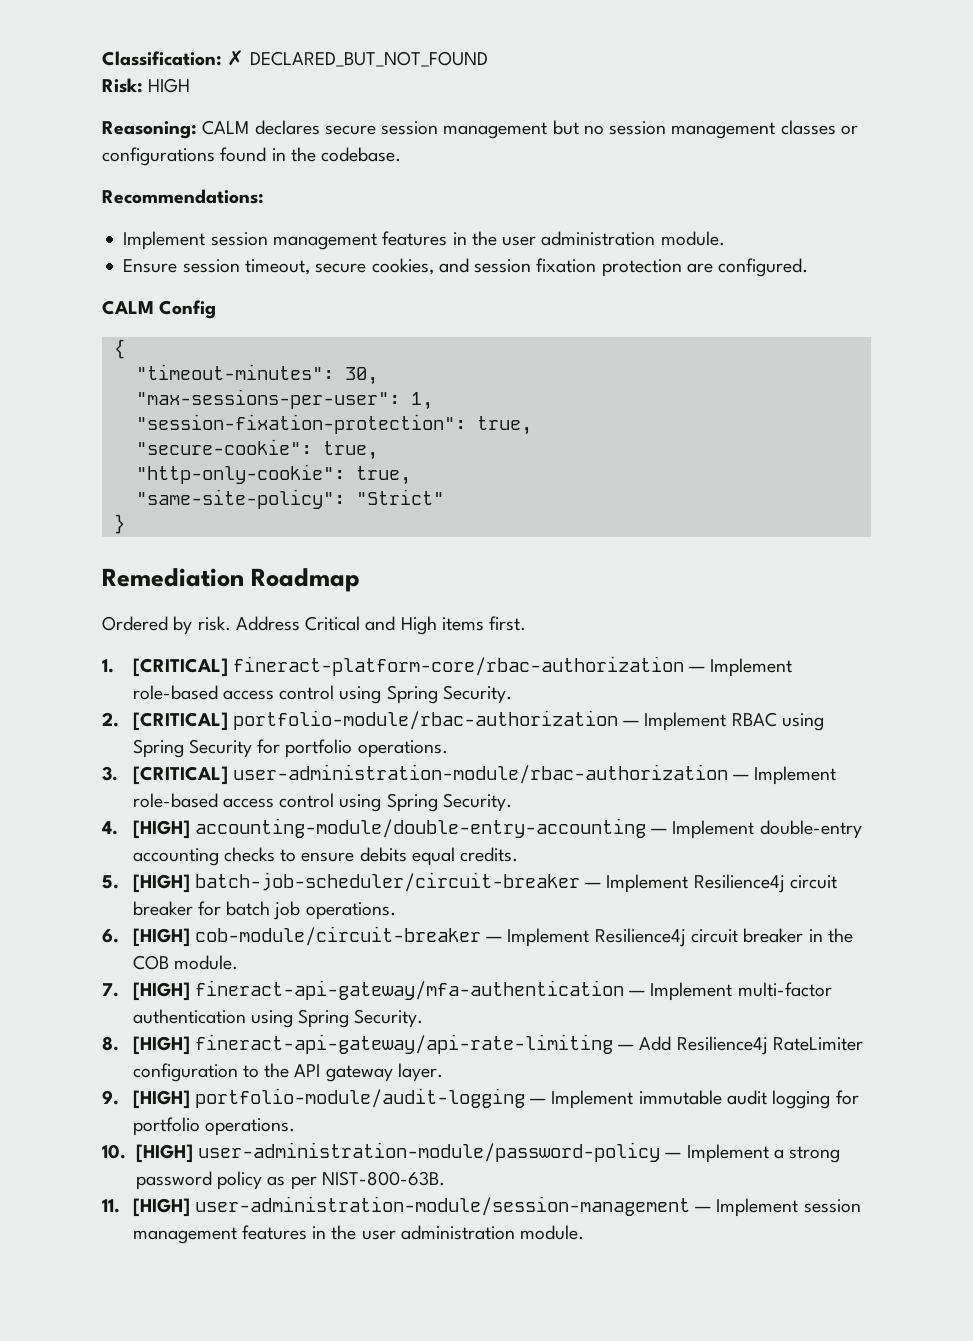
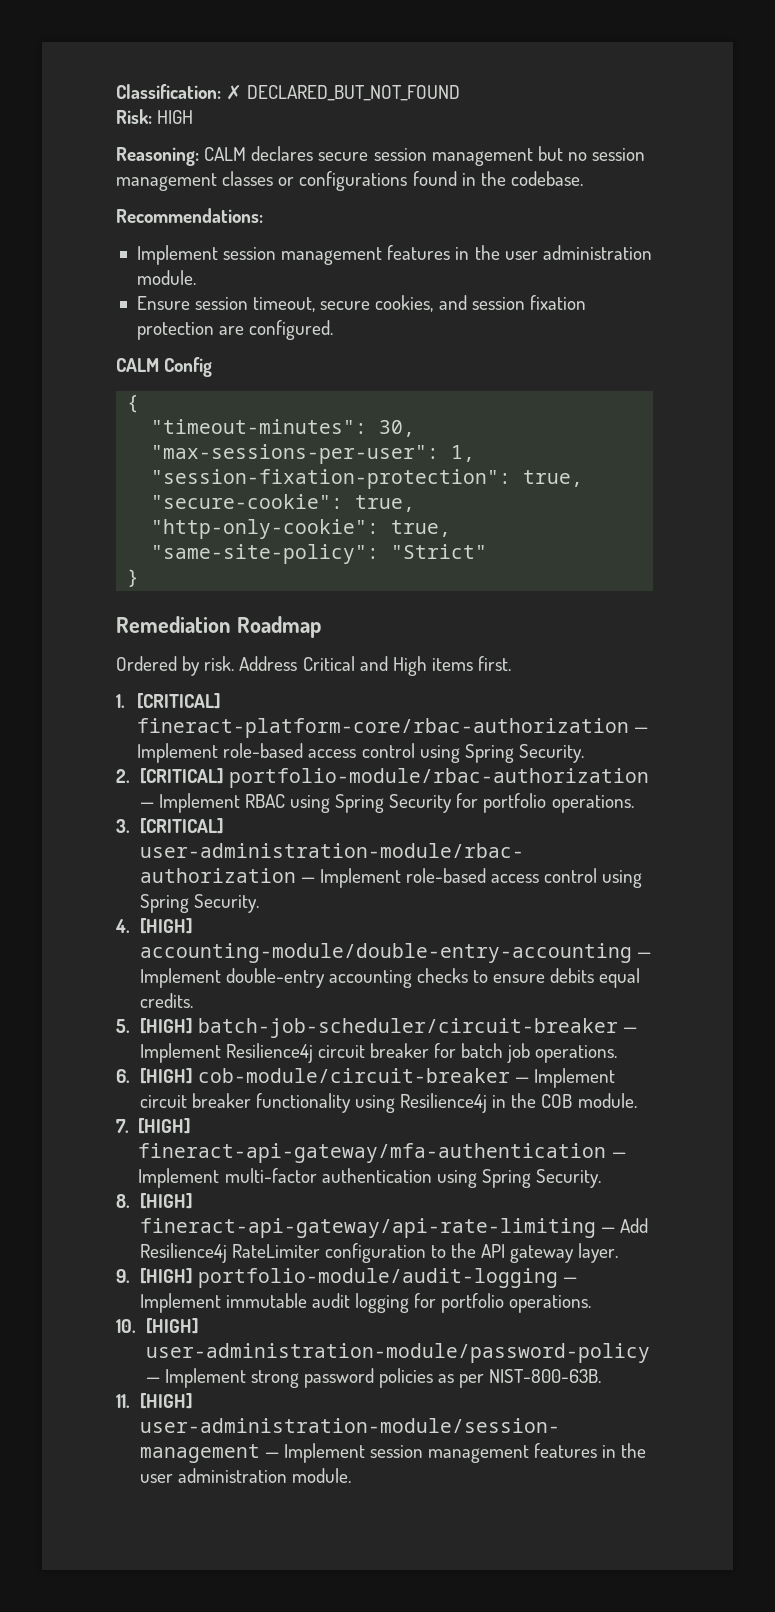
- 6. [HIGH] cob-module/circuit-breaker — Implement Resilience4j circuit breaker in the COB module.
+ 6. [HIGH] cob-module/circuit-breaker — Implement circuit breaker functionality using Resilience4j in the COB module.
- 10. [HIGH] user-administration-module/password-policy — Implement a strong password policy as per NIST-800-63B.
+ 10. [HIGH] user-administration-module/password-policy — Implement strong password policies as per NIST-800-63B.

